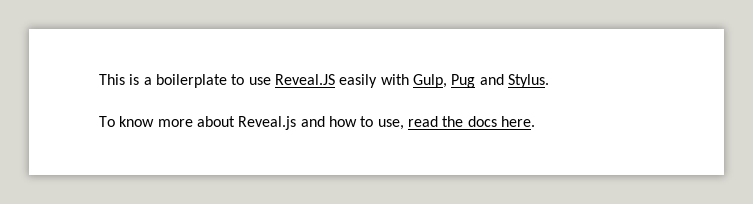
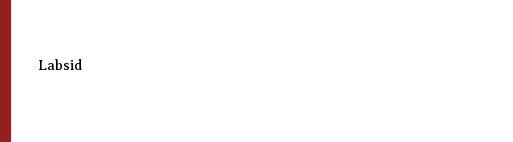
- This is a boilerplate to use Reveal.JS easily with Gulp, Pug and Stylus.
- To know more about Reveal.js and how to use, read the docs here.
+ Labsid

